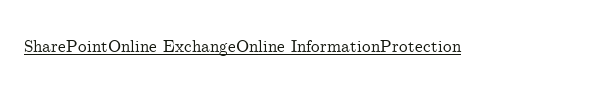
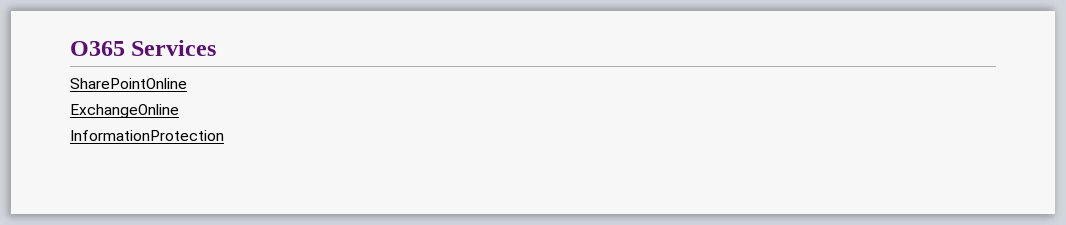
+ O365 Services
- SharePointOnline ExchangeOnline InformationProtection
+ SharePointOnline
+ ExchangeOnline
+ InformationProtection

